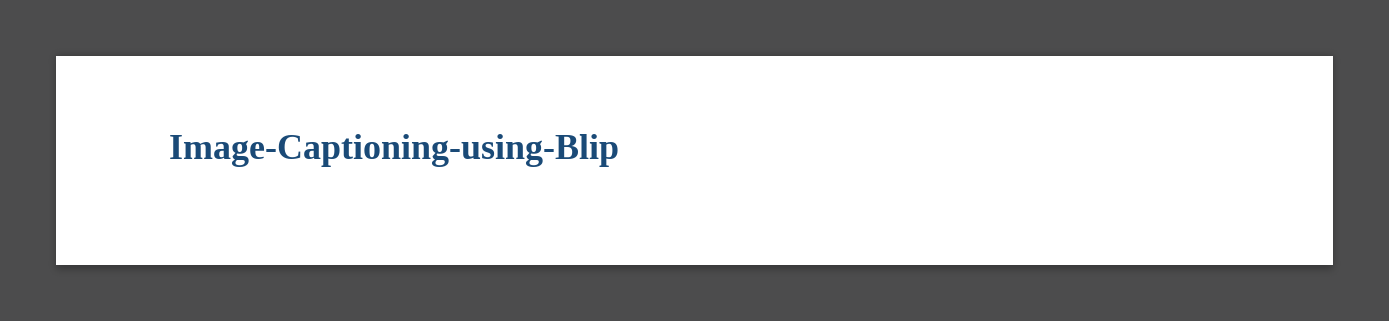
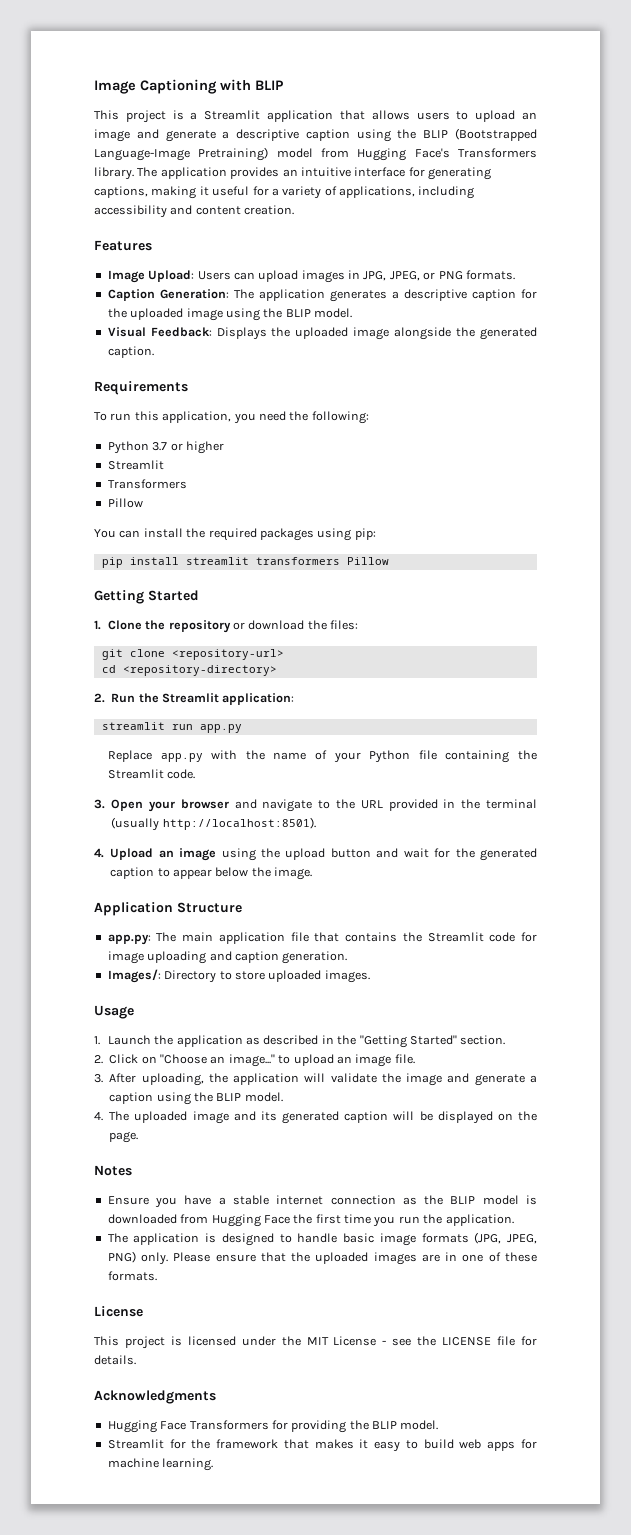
- Image-Captioning-using-Blip
+ Image Captioning with BLIP
+ This project is a Streamlit application that allows users to upload an image and generate a descriptive caption using the BLIP (Bootstrapped Language-Image Pretraining) model from Hugging Face's Transformers library. The application provides an intuitive interface for generating captions, making it useful for a variety of applications, including accessibility and content creation.
+ Features
+ Image Upload: Users can upload images in JPG, JPEG, or PNG formats.
+ Caption Generation: The application generates a descriptive caption for the uploaded image using the BLIP model.
+ Visual Feedback: Displays the uploaded image alongside the generated caption.
+ Requirements
+ To run this application, you need the following:
+ Python 3.7 or higher
+ Streamlit
+ Transformers
+ Pillow
+ You can install the required packages using pip:
+ pip install streamlit transformers Pillow
+ Getting Started
+ 1. Clone the repository or download the files:
+ git clone <repository-url>
+ cd <repository-directory>
+ 2. Run the Streamlit application:
+ streamlit run app.py
+ Replace app.py with the name of your Python file containing the Streamlit code.
+ 3. Open your browser and navigate to the URL provided in the terminal (usually http://localhost:8501).
+ 4. Upload an image using the upload button and wait for the generated caption to appear below the image.
+ Application Structure
+ app.py: The main application file that contains the Streamlit code for image uploading and caption generation.
+ Images/: Directory to store uploaded images.
+ Usage
+ 1. Launch the application as described in the "Getting Started" section.
+ 2. Click on "Choose an image..." to upload an image file.
+ 3. After uploading, the application will validate the image and generate a caption using the BLIP model.
+ 4. The uploaded image and its generated caption will be displayed on the page.
+ Notes
+ Ensure you have a stable internet connection as the BLIP model is downloaded from Hugging Face the first time you run the application.
+ The application is designed to handle basic image formats (JPG, JPEG, PNG) only. Please ensure that the uploaded images are in one of these formats.
+ License
+ This project is licensed under the MIT License - see the LICENSE file for details.
+ Acknowledgments
+ Hugging Face Transformers for providing the BLIP model.
+ Streamlit for the framework that makes it easy to build web apps for machine learning.

